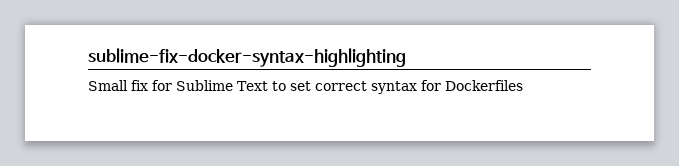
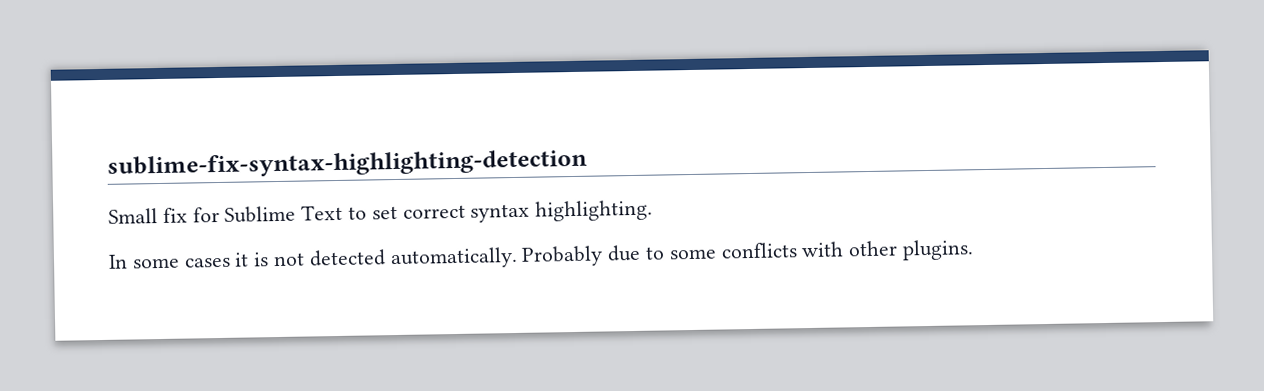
- sublime-fix-docker-syntax-highlighting
+ sublime-fix-syntax-highlighting-detection
- Small fix for Sublime Text to set correct syntax for Dockerfiles
+ Small fix for Sublime Text to set correct syntax highlighting.
+ In some cases it is not detected automatically. Probably due to some conflicts with other plugins.

